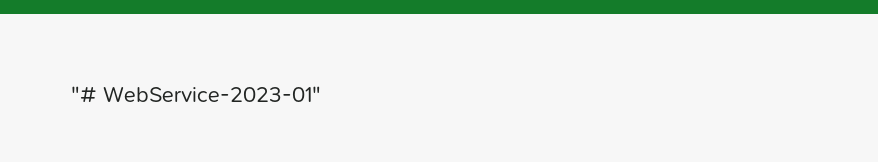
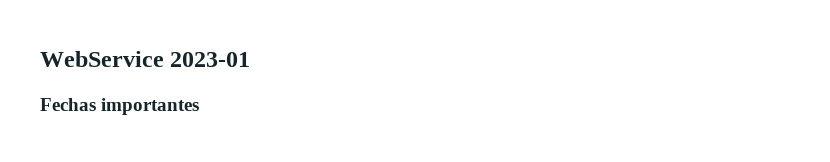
- "# WebService-2023-01"
+ WebService 2023-01
+ Fechas importantes

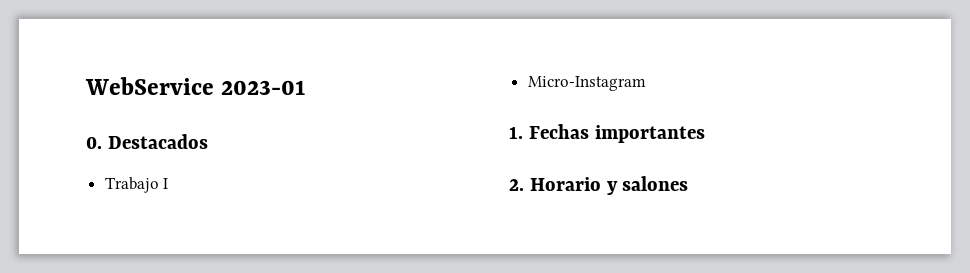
- Fechas importantes
+ 0. Destacados
+ Trabajo I
+ Micro-Instagram
+ 1. Fechas importantes
+ 2. Horario y salones

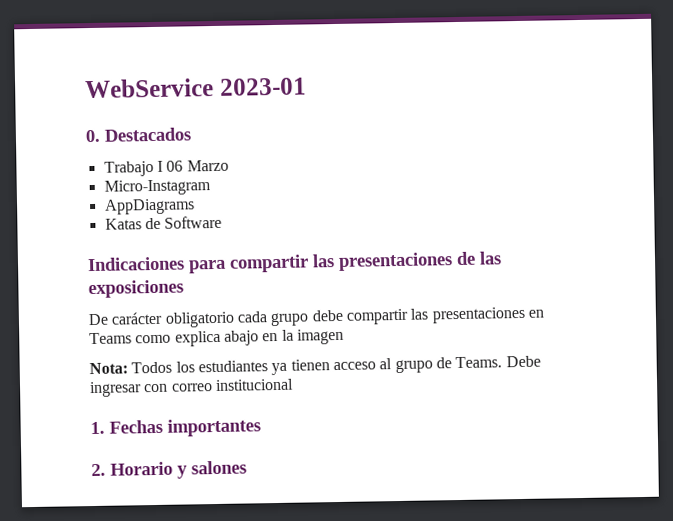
- Trabajo I
+ Trabajo I 06 Marzo
+ AppDiagrams
+ Katas de Software
+ Indicaciones para compartir las presentaciones de las exposiciones
+ De carácter obligatorio cada grupo debe compartir las presentaciones en Teams como explica abajo en la imagen
+ Nota: Todos los estudiantes ya tienen acceso al grupo de Teams. Debe ingresar con correo institucional

